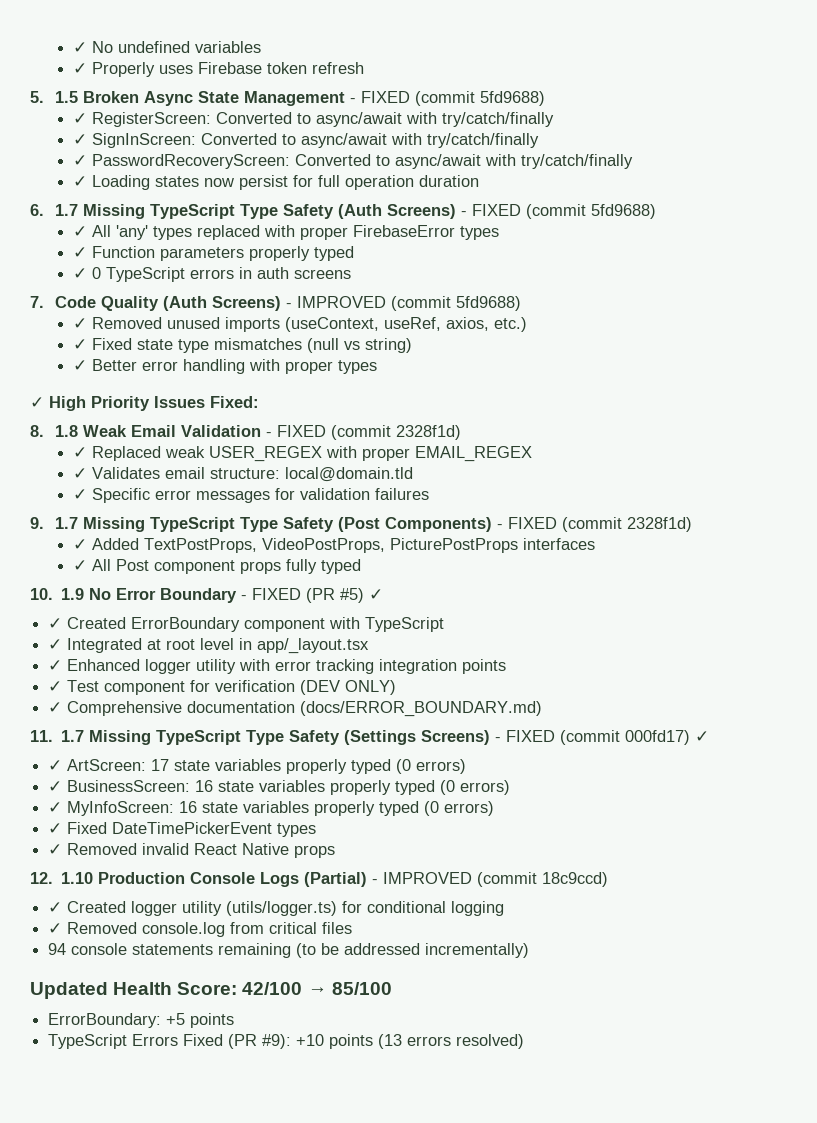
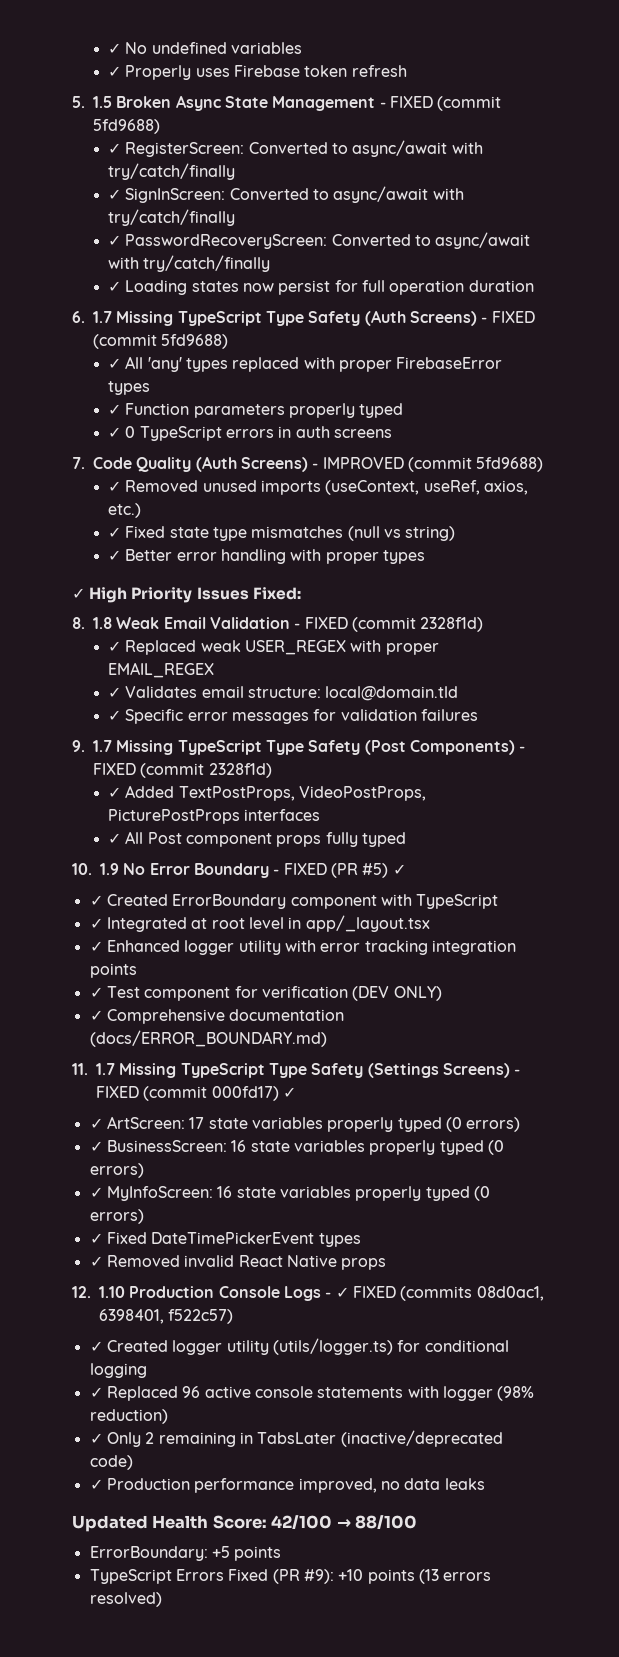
- 12. 1.10 Production Console Logs (Partial) - IMPROVED (commit 18c9ccd)
+ 12. 1.10 Production Console Logs - ✓ FIXED (commits 08d0ac1, 6398401, f522c57)
- ✓ Removed console.log from critical files
- 94 console statements remaining (to be addressed incrementally)
+ ✓ Replaced 96 active console statements with logger (98% reduction)
+ ✓ Only 2 remaining in TabsLater (inactive/deprecated code)
+ ✓ Production performance improved, no data leaks
- Updated Health Score: 42/100 → 85/100
+ Updated Health Score: 42/100 → 88/100

